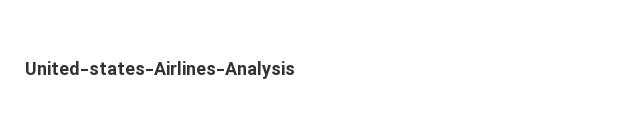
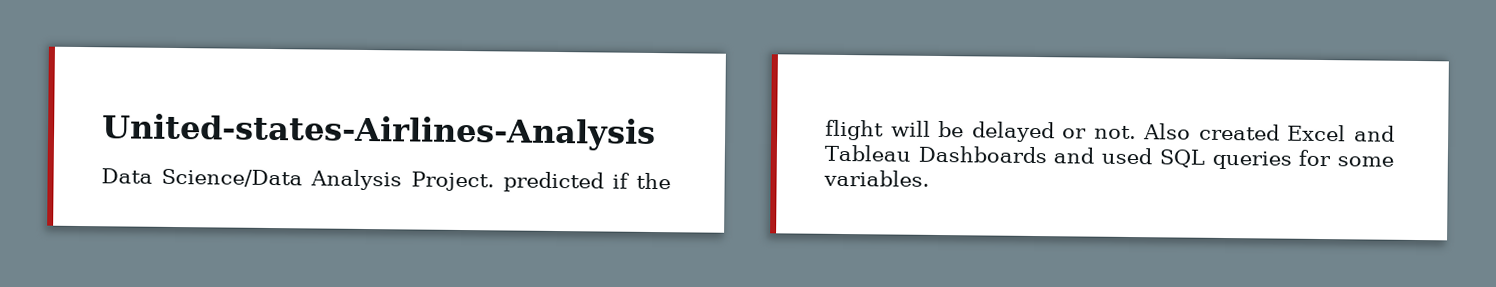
+ Data Science/Data Analysis Project. predicted if the flight will be delayed or not. Also created Excel and Tableau Dashboards and used SQL queries for some variables.

